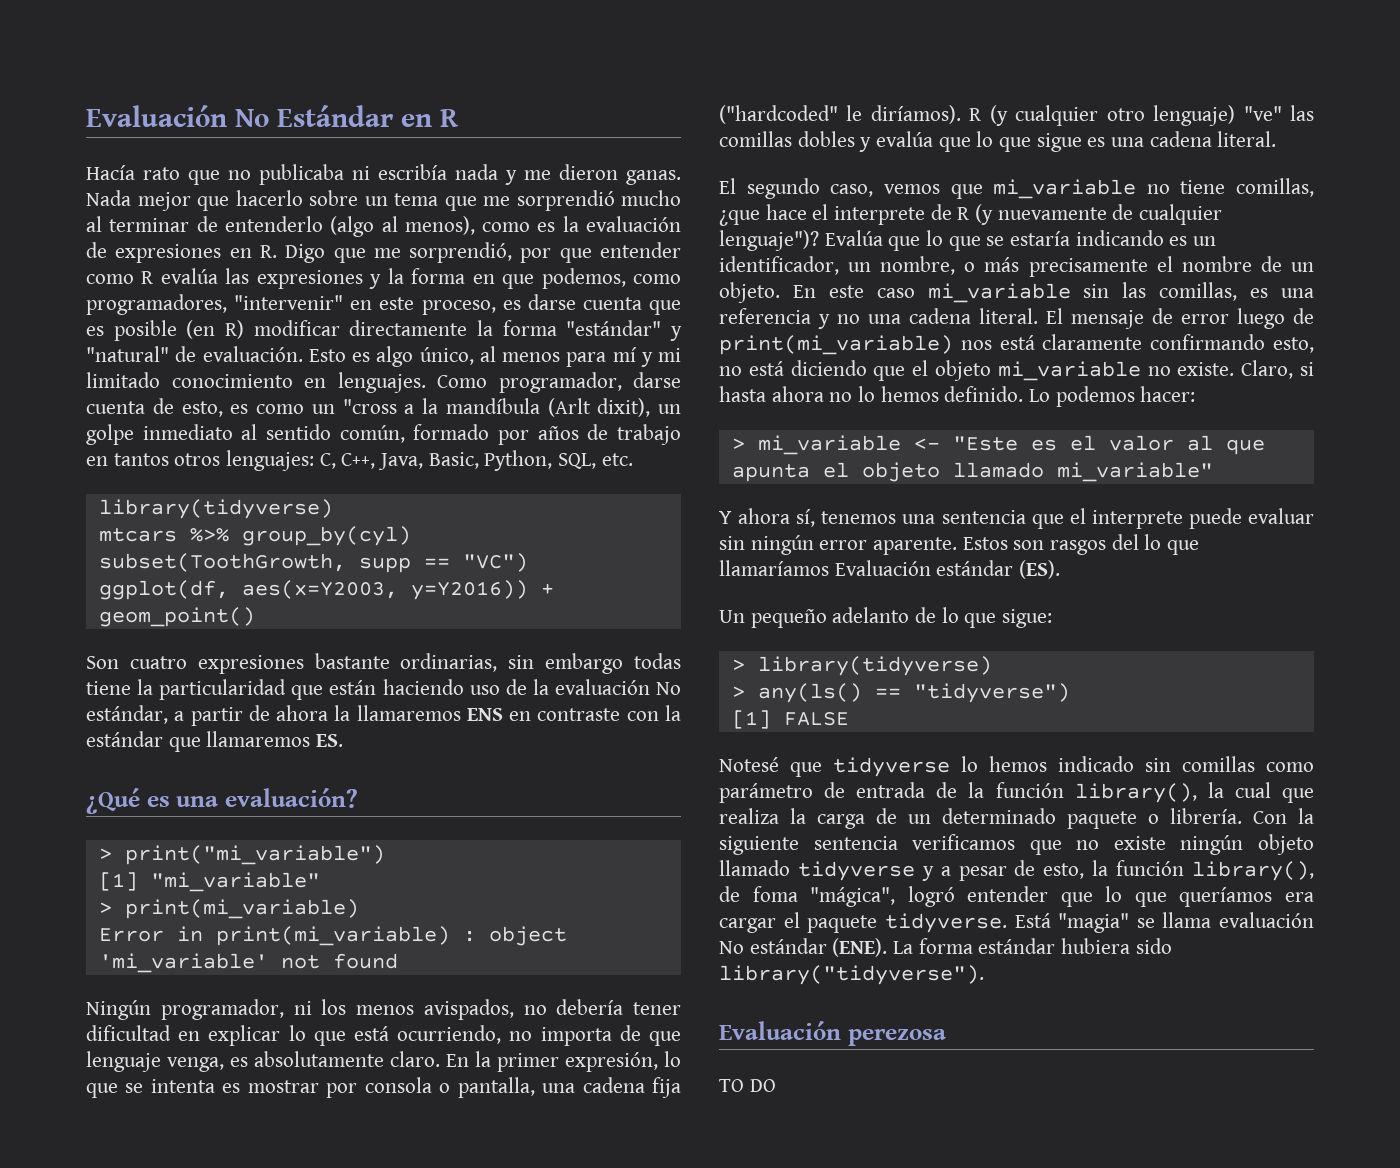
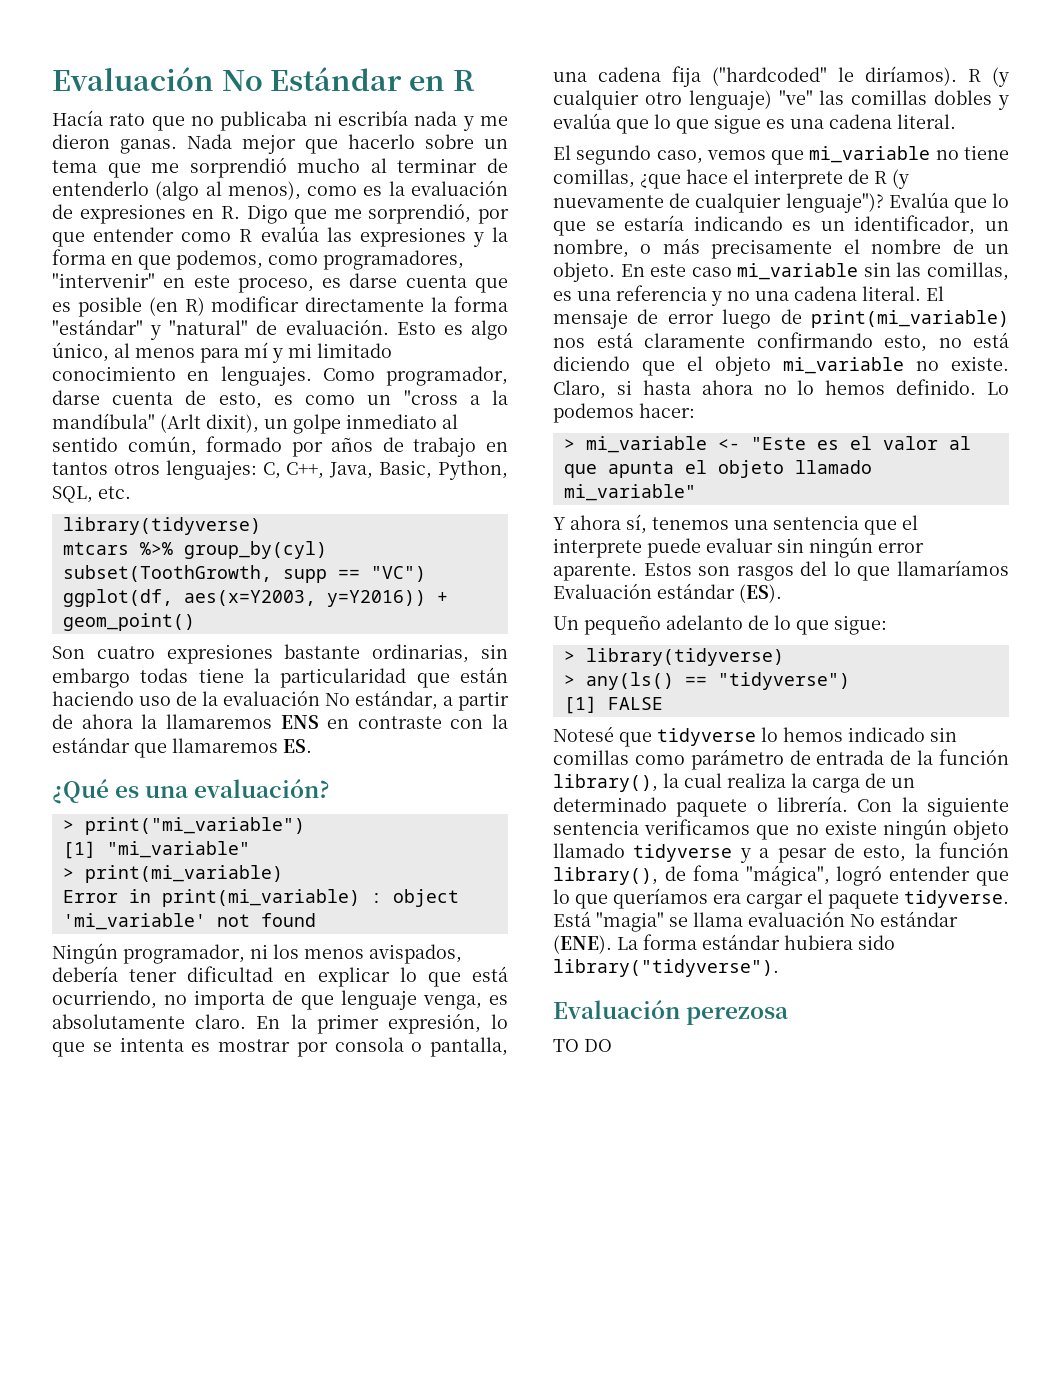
- Como programador, darse cuenta de esto, es como un "cross a la mandíbula (Arlt dixit), un golpe inmediato al sentido común, formado por años de trabajo en tantos otros lenguajes: C, C++, Java, Basic, Python, SQL, etc.
+ Como programador, darse cuenta de esto, es como un "cross a la mandíbula" (Arlt dixit), un golpe inmediato al sentido común, formado por años de trabajo en tantos otros lenguajes: C, C++, Java, Basic, Python, SQL, etc.
- Ningún programador, ni los menos avispados, no debería tener dificultad en explicar lo que está ocurriendo, no importa de que lenguaje venga, es absolutamente claro.
+ Ningún programador, ni los menos avispados, debería tener dificultad en explicar lo que está ocurriendo, no importa de que lenguaje venga, es absolutamente claro.
- Notesé que tidyverse lo hemos indicado sin comillas como parámetro de entrada de la función library(), la cual que realiza la carga de un determinado paquete o librería.
+ Notesé que tidyverse lo hemos indicado sin comillas como parámetro de entrada de la función library(), la cual realiza la carga de un determinado paquete o librería.

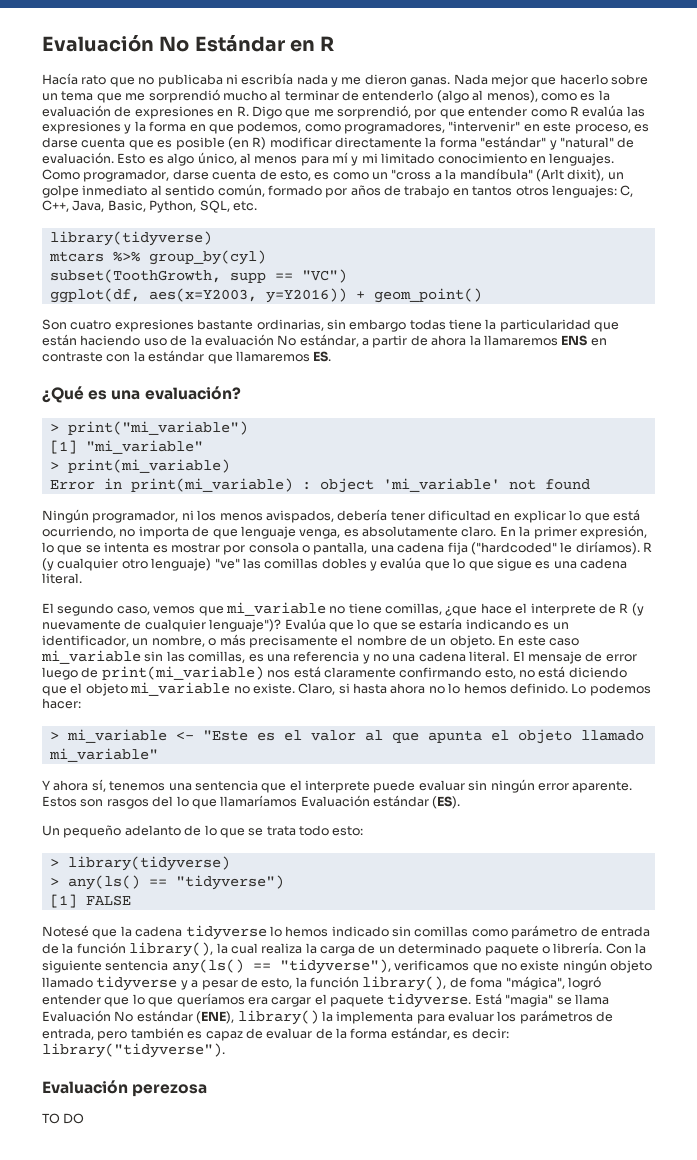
- Un pequeño adelanto de lo que sigue:
+ Un pequeño adelanto de lo que se trata todo esto:
- Notesé que tidyverse lo hemos indicado sin comillas como parámetro de entrada de la función library(), la cual realiza la carga de un determinado paquete o librería.
+ Notesé que la cadena tidyverse lo hemos indicado sin comillas como parámetro de entrada de la función library(), la cual realiza la carga de un determinado paquete o librería.
- Con la siguiente sentencia verificamos que no existe ningún objeto llamado tidyverse y a pesar de esto, la función library(), de foma "mágica", logró entender que lo que queríamos era cargar el paquete tidyverse.
+ Con la siguiente sentencia any(ls() == "tidyverse"), verificamos que no existe ningún objeto llamado tidyverse y a pesar de esto, la función library(), de foma "mágica", logró entender que lo que queríamos era cargar el paquete tidyverse.
- Está "magia" se llama evaluación No estándar (ENE). La forma estándar hubiera sido library("tidyverse").
+ Está "magia" se llama Evaluación No estándar (ENE), library() la implementa para evaluar los parámetros de entrada, pero también es capaz de evaluar de la forma estándar, es decir: library("tidyverse").

